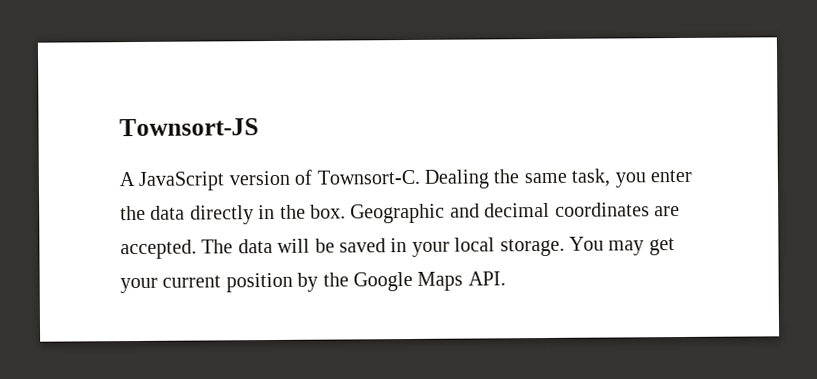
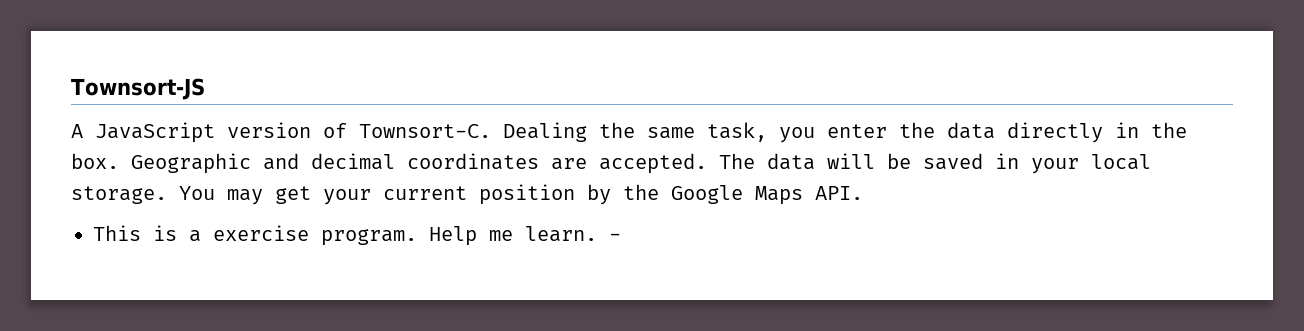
+ This is a exercise program. Help me learn. -

